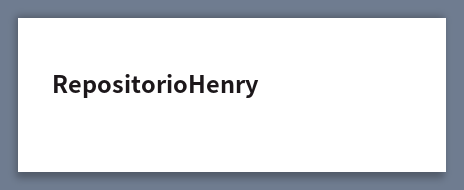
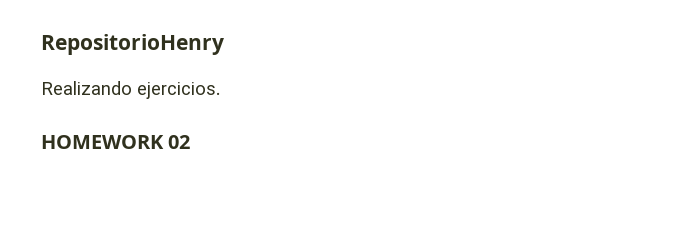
+ Realizando ejercicios.
+ HOMEWORK 02

